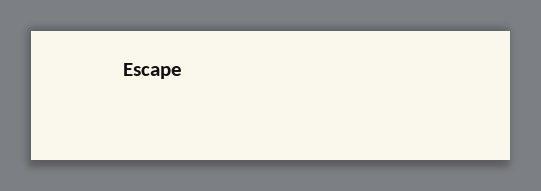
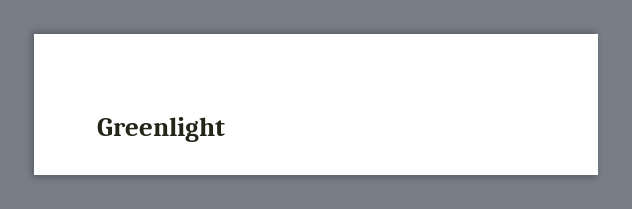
- Escape
+ Greenlight

